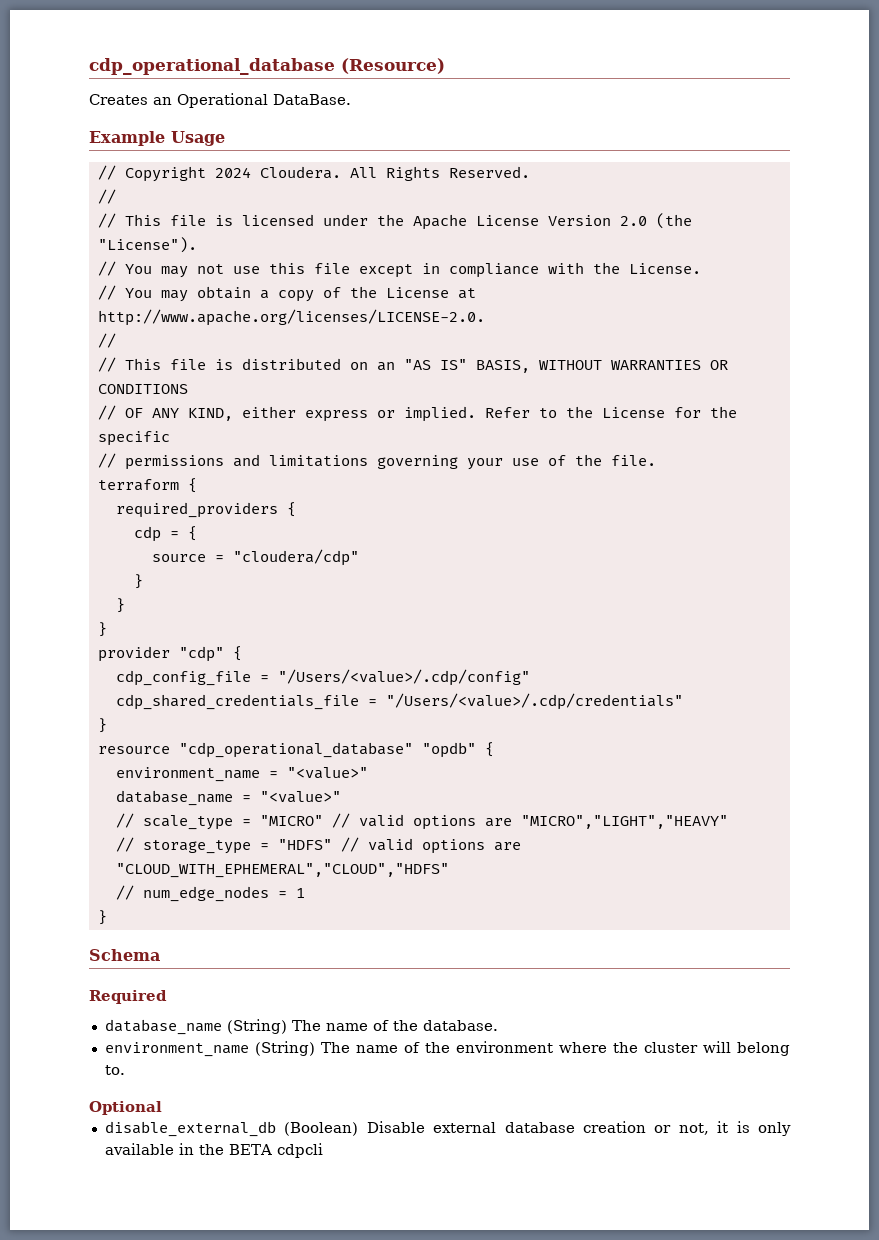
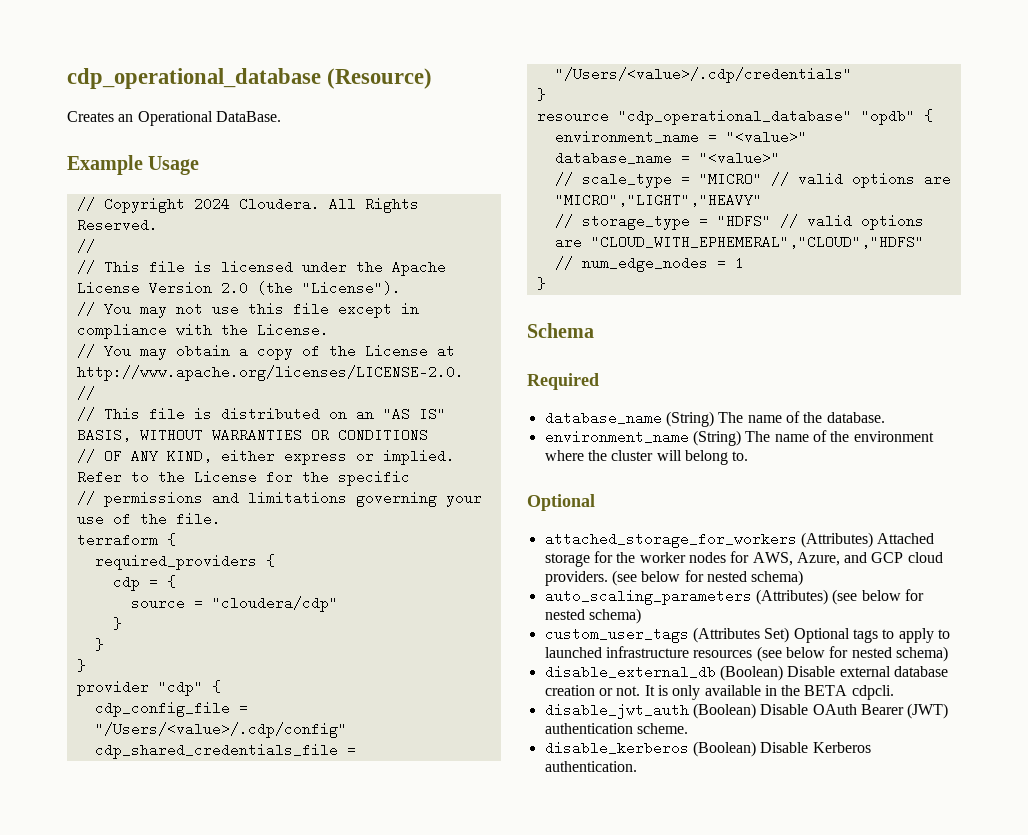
+ attached_storage_for_workers (Attributes) Attached storage for the worker nodes for AWS, Azure, and GCP cloud providers. (see below for nested schema)
+ auto_scaling_parameters (Attributes) (see below for nested schema)
+ custom_user_tags (Attributes Set) Optional tags to apply to launched infrastructure resources (see below for nested schema)
- disable_external_db (Boolean) Disable external database creation or not, it is only available in the BETA cdpcli
+ disable_external_db (Boolean) Disable external database creation or not. It is only available in the BETA cdpcli.
+ disable_jwt_auth (Boolean) Disable OAuth Bearer (JWT) authentication scheme.
+ disable_kerberos (Boolean) Disable Kerberos authentication.

